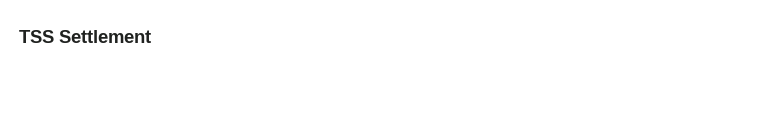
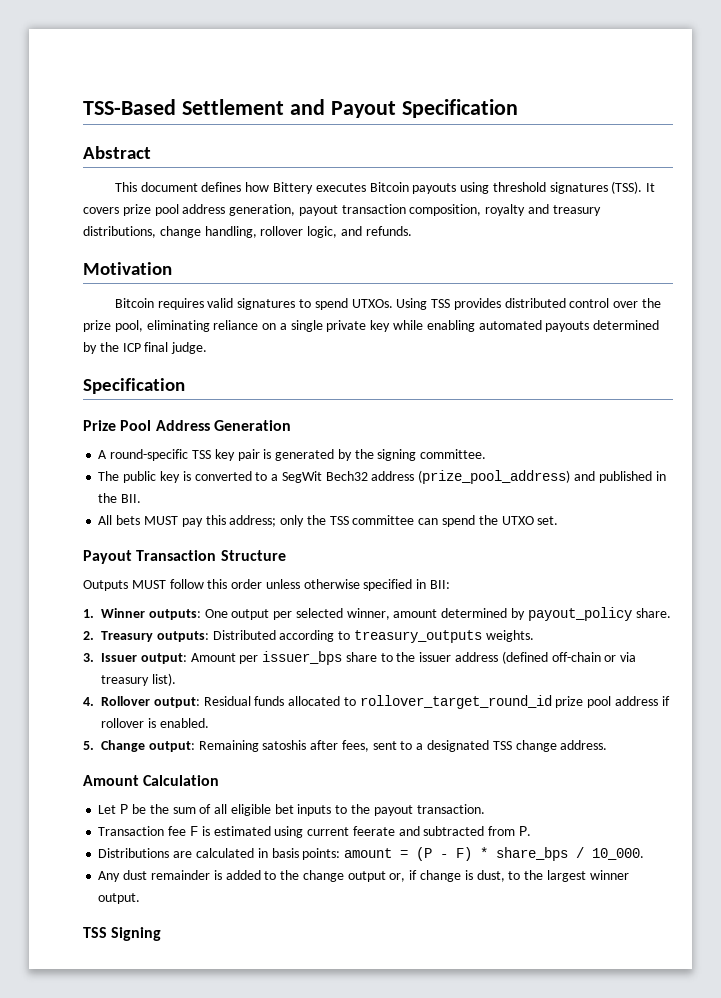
- TSS Settlement
+ TSS-Based Settlement and Payout Specification
+ Abstract
+ This document defines how Bittery executes Bitcoin payouts using threshold signatures (TSS). It covers prize pool address generation, payout transaction composition, royalty and treasury distributions, change handling, rollover logic, and refunds.
+ Motivation
+ Bitcoin requires valid signatures to spend UTXOs. Using TSS provides distributed control over the prize pool, eliminating reliance on a single private key while enabling automated payouts determined by the ICP final judge.
+ Specification
+ Prize Pool Address Generation
+ A round-specific TSS key pair is generated by the signing committee.
+ The public key is converted to a SegWit Bech32 address (prize_pool_address) and published in the BII.
+ All bets MUST pay this address; only the TSS committee can spend the UTXO set.
+ Payout Transaction Structure
+ Outputs MUST follow this order unless otherwise specified in BII:
+ 1. Winner outputs: One output per selected winner, amount determined by payout_policy share.
+ 2. Treasury outputs: Distributed according to treasury_outputs weights.
+ 3. Issuer output: Amount per issuer_bps share to the issuer address (defined off-chain or via treasury list).
+ 4. Rollover output: Residual funds allocated to rollover_target_round_id prize pool address if rollover is enabled.
+ 5. Change output: Remaining satoshis after fees, sent to a designated TSS change address.
+ Amount Calculation
+ Let P be the sum of all eligible bet inputs to the payout transaction.
+ Transaction fee F is estimated using current feerate and subtracted from P.
+ Distributions are calculated in basis points: amount = (P - F) * share_bps / 10_000.
+ Any dust remainder is added to the change output or, if change is dust, to the largest winner output.
+ TSS Signing

